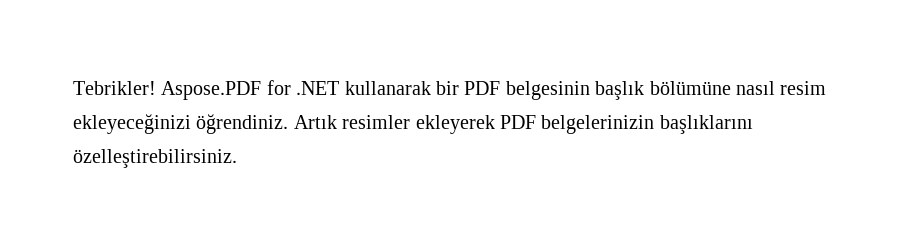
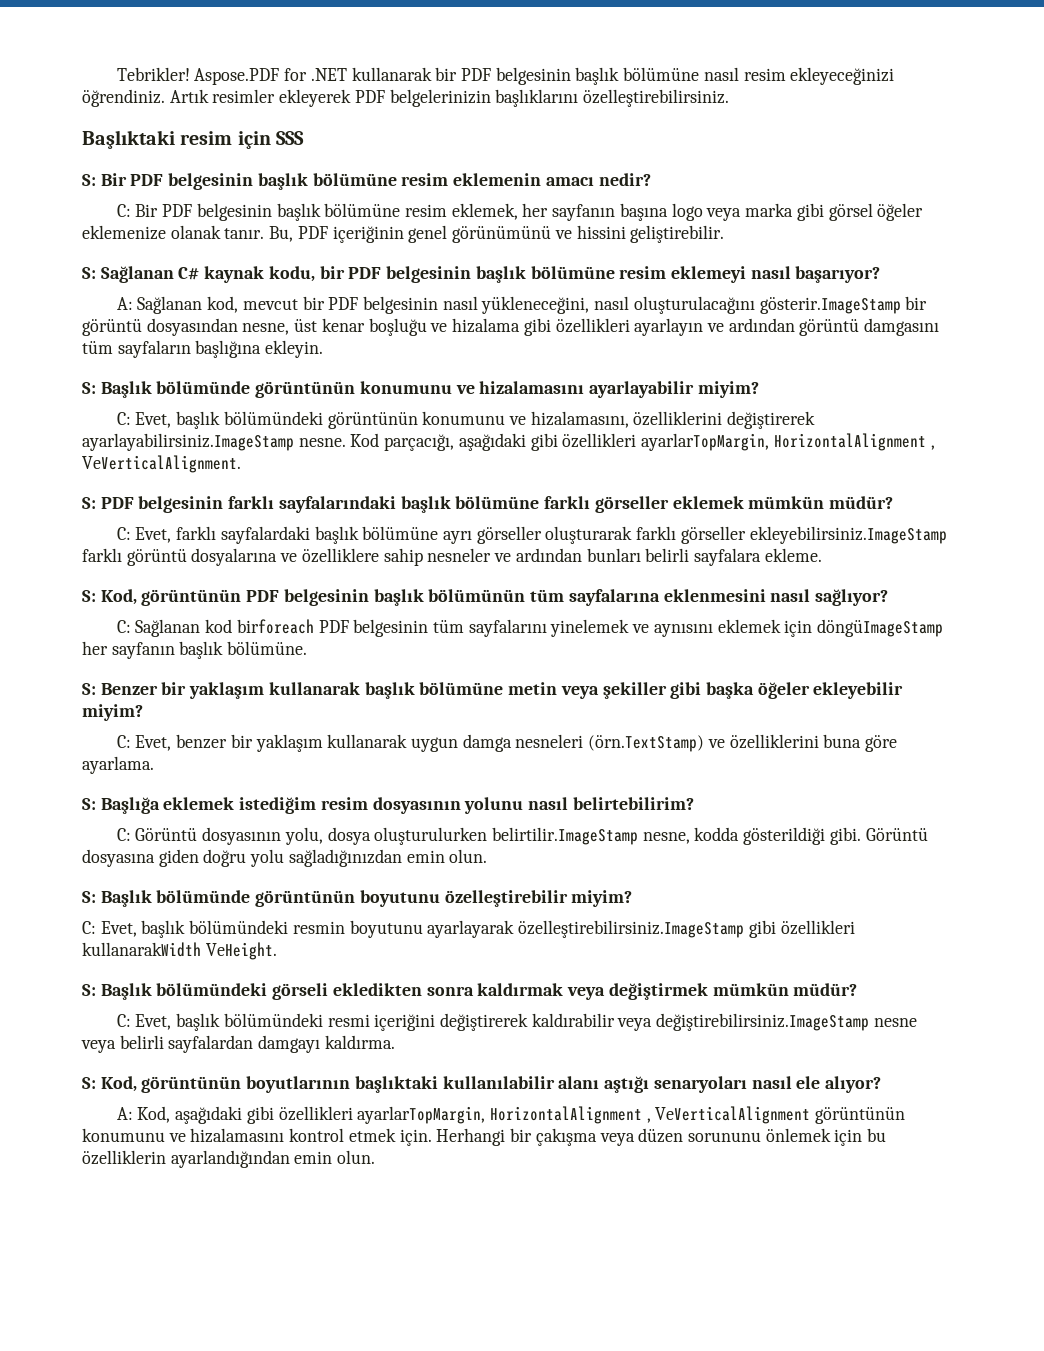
+ Başlıktaki resim için SSS
+ S: Bir PDF belgesinin başlık bölümüne resim eklemenin amacı nedir?
+ C: Bir PDF belgesinin başlık bölümüne resim eklemek, her sayfanın başına logo veya marka gibi görsel öğeler eklemenize olanak tanır. Bu, PDF içeriğinin genel görünümünü ve hissini geliştirebilir.
+ S: Sağlanan C# kaynak kodu, bir PDF belgesinin başlık bölümüne resim eklemeyi nasıl başarıyor?
+ A: Sağlanan kod, mevcut bir PDF belgesinin nasıl yükleneceğini, nasıl oluşturulacağını gösterir.ImageStamp bir görüntü dosyasından nesne, üst kenar boşluğu ve hizalama gibi özellikleri ayarlayın ve ardından görüntü damgasını tüm sayfaların başlığına ekleyin.
+ S: Başlık bölümünde görüntünün konumunu ve hizalamasını ayarlayabilir miyim?
+ C: Evet, başlık bölümündeki görüntünün konumunu ve hizalamasını, özelliklerini değiştirerek ayarlayabilirsiniz.ImageStamp nesne. Kod parçacığı, aşağıdaki gibi özellikleri ayarlarTopMargin, HorizontalAlignment , VeVerticalAlignment.
+ S: PDF belgesinin farklı sayfalarındaki başlık bölümüne farklı görseller eklemek mümkün müdür?
+ C: Evet, farklı sayfalardaki başlık bölümüne ayrı görseller oluşturarak farklı görseller ekleyebilirsiniz.ImageStamp farklı görüntü dosyalarına ve özelliklere sahip nesneler ve ardından bunları belirli sayfalara ekleme.
+ S: Kod, görüntünün PDF belgesinin başlık bölümünün tüm sayfalarına eklenmesini nasıl sağlıyor?
+ C: Sağlanan kod birforeach PDF belgesinin tüm sayfalarını yinelemek ve aynısını eklemek için döngüImageStamp her sayfanın başlık bölümüne.
+ S: Benzer bir yaklaşım kullanarak başlık bölümüne metin veya şekiller gibi başka öğeler ekleyebilir miyim?
+ C: Evet, benzer bir yaklaşım kullanarak uygun damga nesneleri (örn.TextStamp) ve özelliklerini buna göre ayarlama.
+ S: Başlığa eklemek istediğim resim dosyasının yolunu nasıl belirtebilirim?
+ C: Görüntü dosyasının yolu, dosya oluşturulurken belirtilir.ImageStamp nesne, kodda gösterildiği gibi. Görüntü dosyasına giden doğru yolu sağladığınızdan emin olun.
+ S: Başlık bölümünde görüntünün boyutunu özelleştirebilir miyim?
+ C: Evet, başlık bölümündeki resmin boyutunu ayarlayarak özelleştirebilirsiniz.ImageStamp gibi özellikleri kullanarakWidth VeHeight.
+ S: Başlık bölümündeki görseli ekledikten sonra kaldırmak veya değiştirmek mümkün müdür?
+ C: Evet, başlık bölümündeki resmi içeriğini değiştirerek kaldırabilir veya değiştirebilirsiniz.ImageStamp nesne veya belirli sayfalardan damgayı kaldırma.
+ S: Kod, görüntünün boyutlarının başlıktaki kullanılabilir alanı aştığı senaryoları nasıl ele alıyor?
+ A: Kod, aşağıdaki gibi özellikleri ayarlarTopMargin, HorizontalAlignment , VeVerticalAlignment görüntünün konumunu ve hizalamasını kontrol etmek için. Herhangi bir çakışma veya düzen sorununu önlemek için bu özelliklerin ayarlandığından emin olun.

